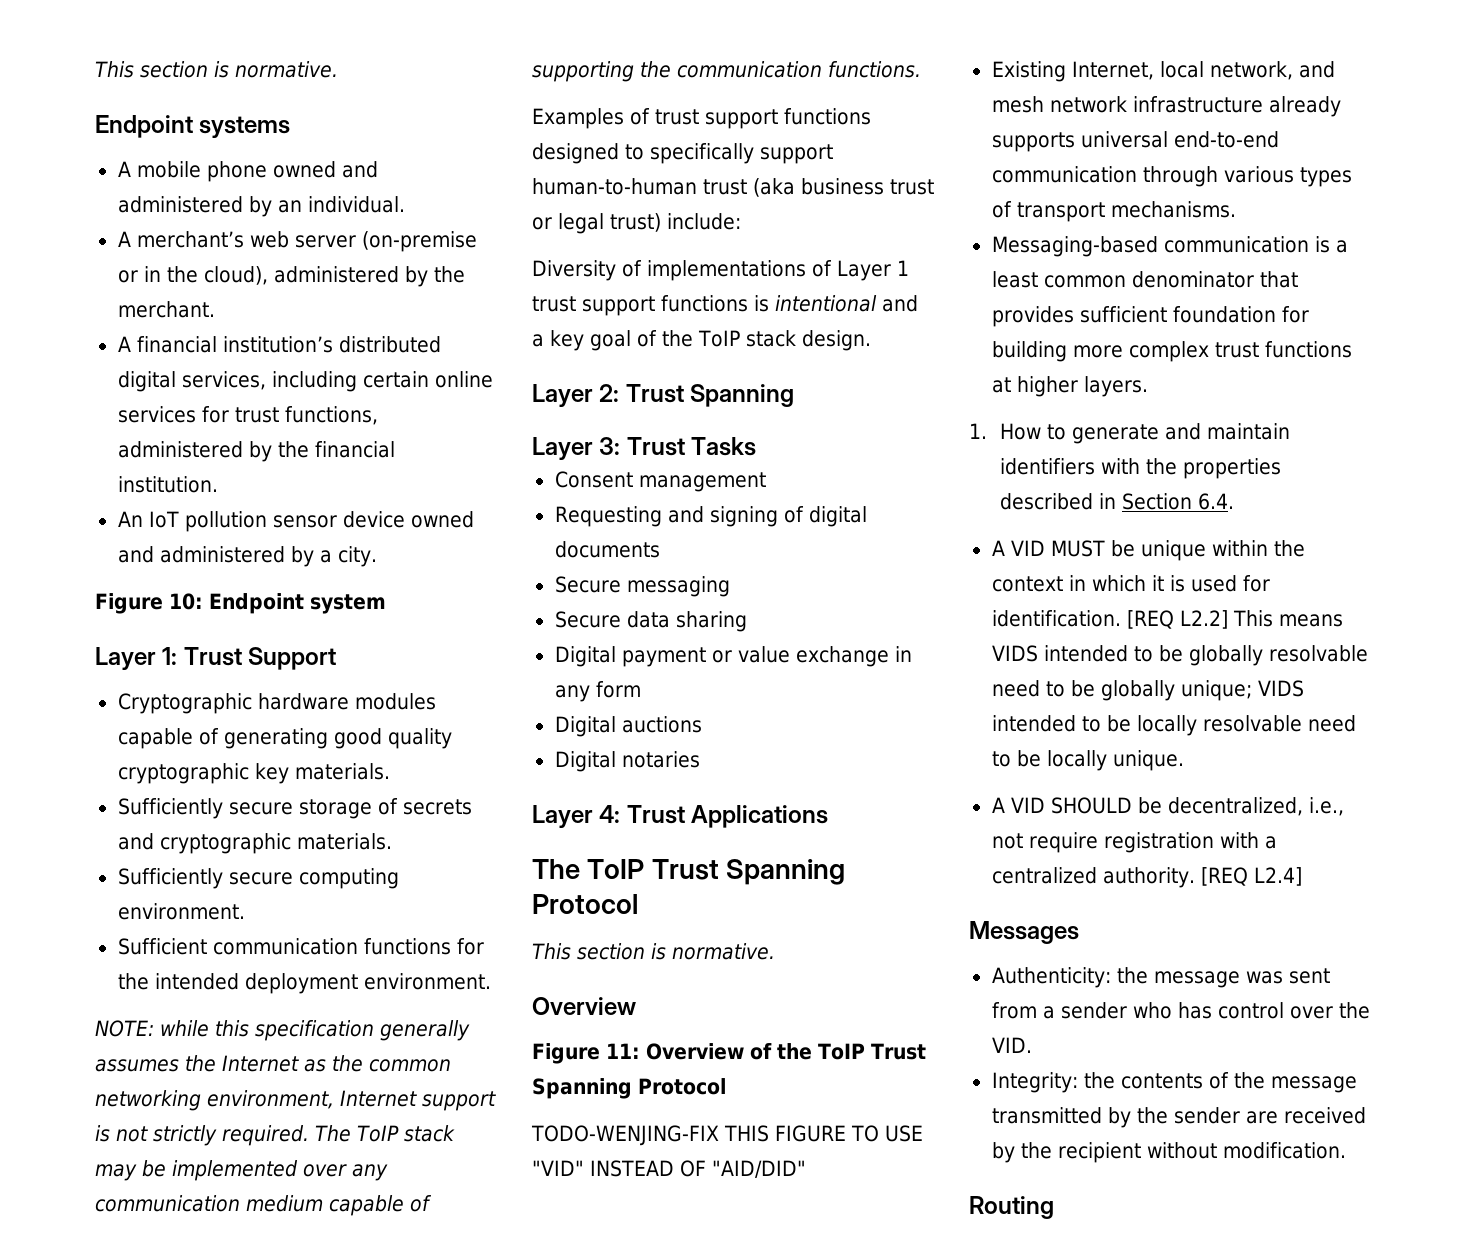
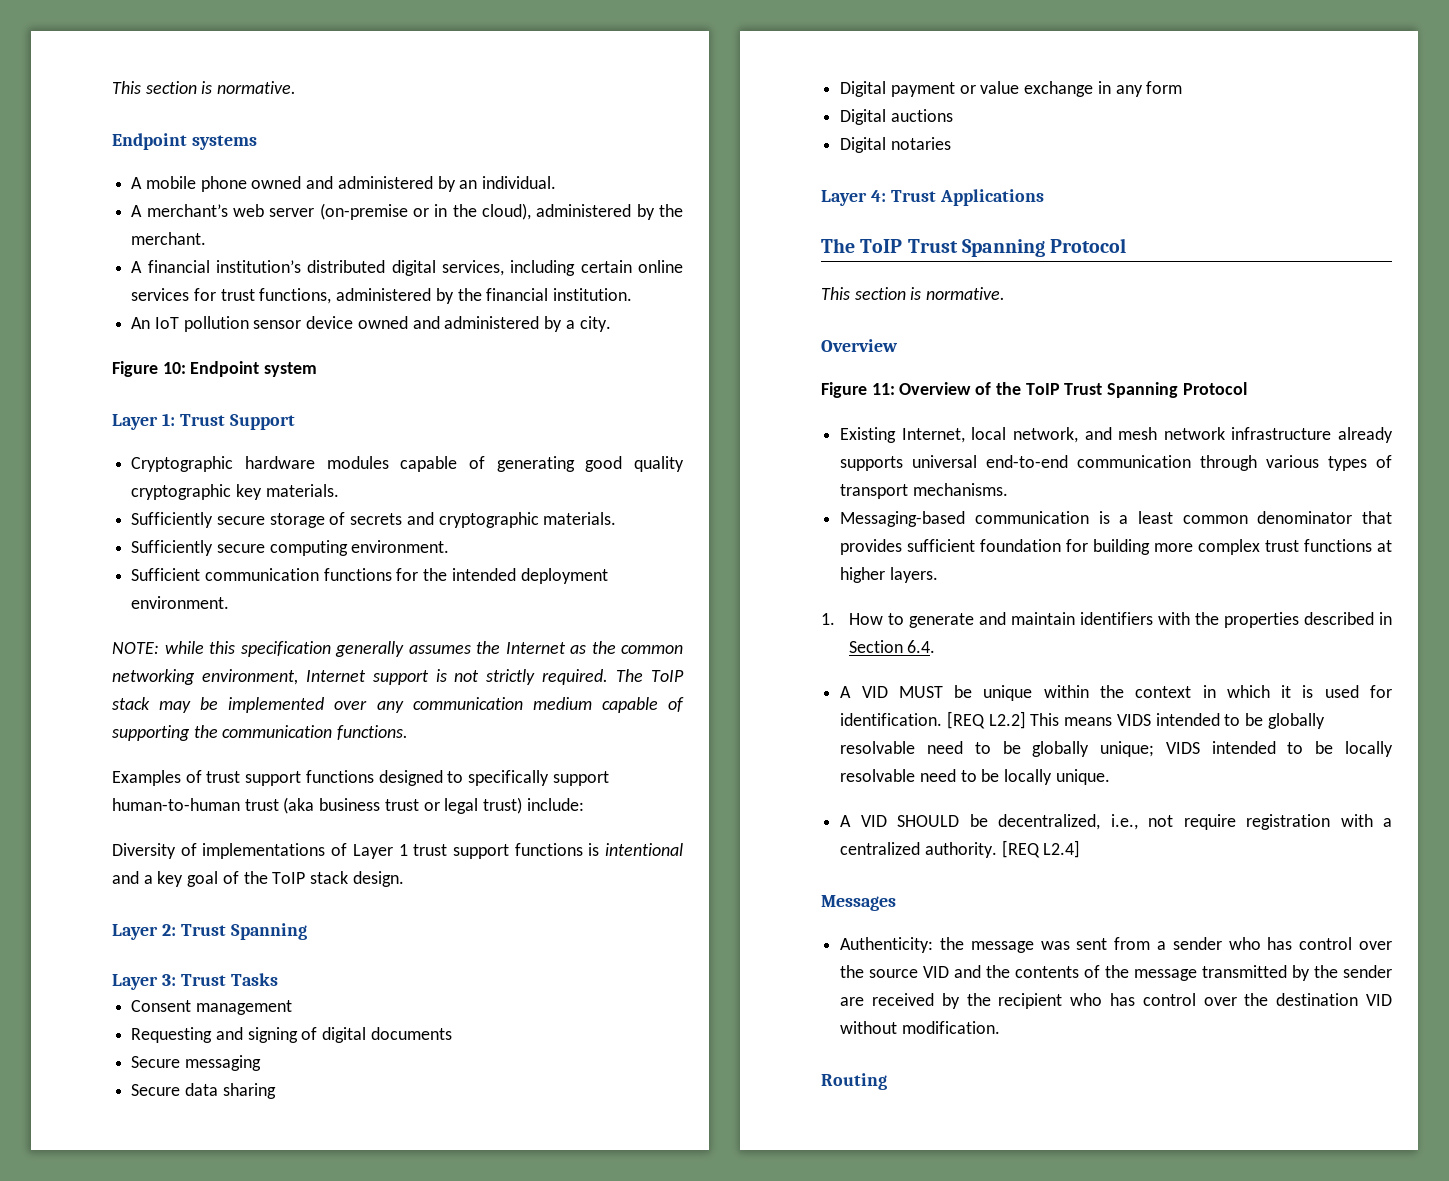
- TODO-WENJING-FIX THIS FIGURE TO USE "VID" INSTEAD OF "AID/DID"
- Authenticity: the message was sent from a sender who has control over the VID.
- Integrity: the contents of the message transmitted by the sender are received by the recipient without modification.
+ Authenticity: the message was sent from a sender who has control over the source VID and the contents of the message transmitted by the sender are received by the recipient who has control over the destination VID without modification.

